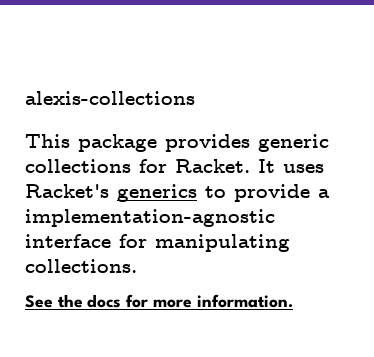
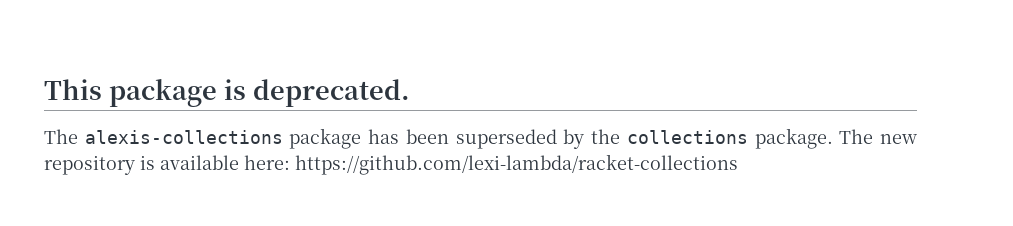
- alexis-collections
- This package provides generic collections for Racket. It uses Racket's generics to provide a implementation-agnostic interface for manipulating collections.
- See the docs for more information.
+ This package is deprecated.
+ The alexis-collections package has been superseded by the collections package. The new repository is available here: https://github.com/lexi-lambda/racket-collections

